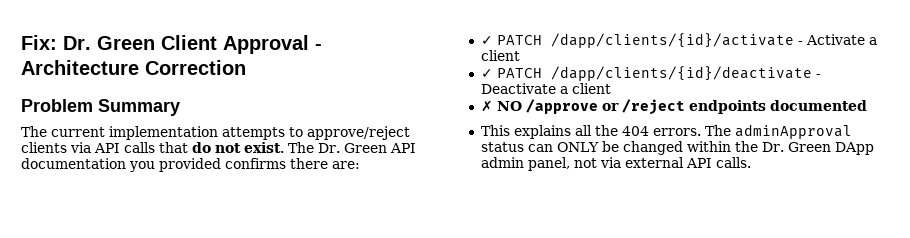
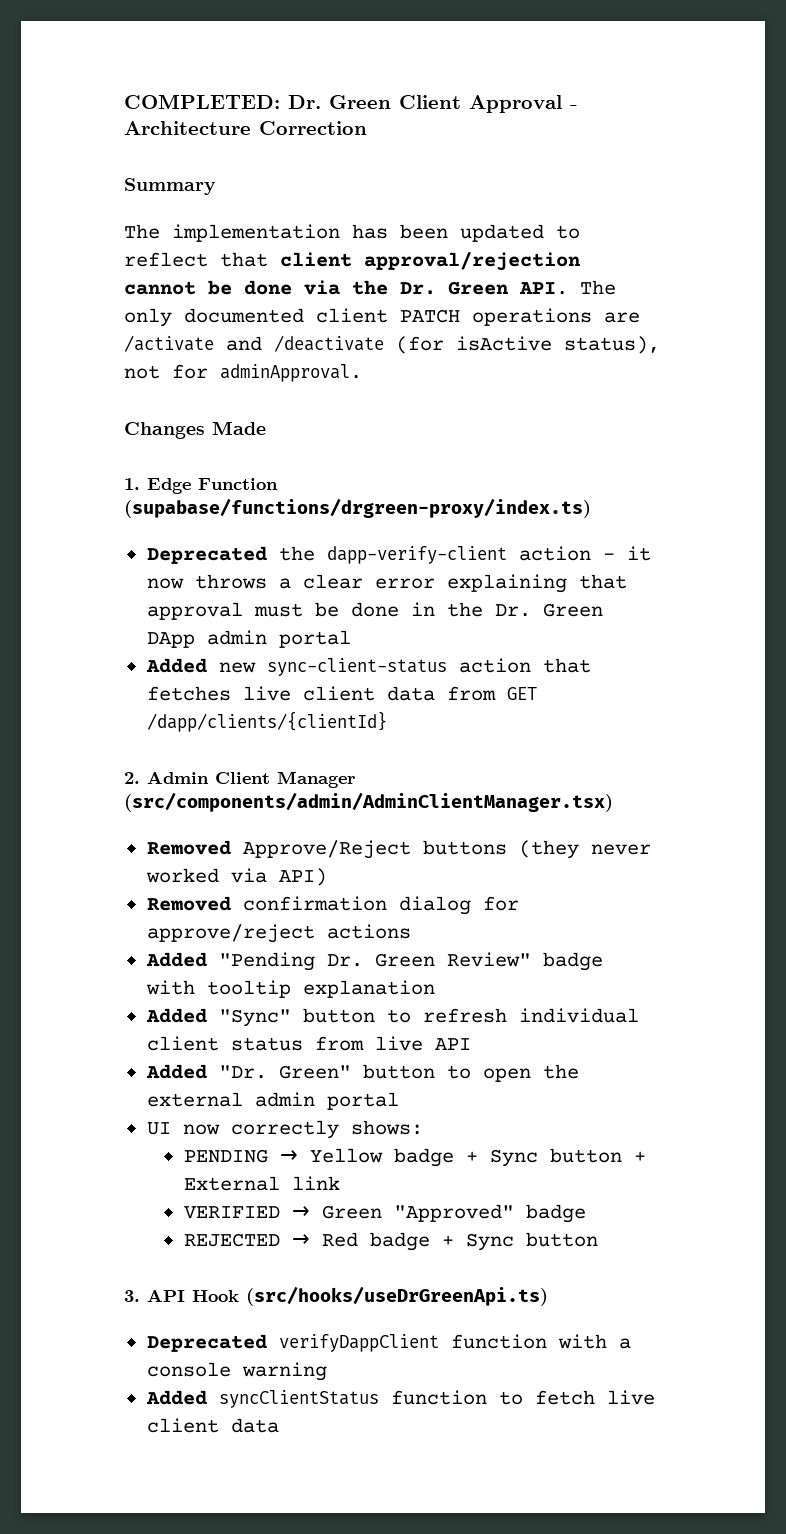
- Fix: Dr. Green Client Approval - Architecture Correction
+ COMPLETED: Dr. Green Client Approval - Architecture Correction
- Problem Summary
+ Summary
- The current implementation attempts to approve/reject clients via API calls that do not exist. The Dr. Green API documentation you provided confirms there are:
- ✓ PATCH /dapp/clients/{id}/activate - Activate a client
- ✓ PATCH /dapp/clients/{id}/deactivate - Deactivate a client
- ✗ NO /approve or /reject endpoints documented
- This explains all the 404 errors. The adminApproval status can ONLY be changed within the Dr. Green DApp admin panel, not via external API calls.
+ The implementation has been updated to reflect that client approval/rejection cannot be done via the Dr. Green API. The only documented client PATCH operations are /activate and /deactivate (for isActive status), not for adminApproval.
+ Changes Made
+ 1. Edge Function (supabase/functions/drgreen-proxy/index.ts)
+ Deprecated the dapp-verify-client action - it now throws a clear error explaining that approval must be done in the Dr. Green DApp admin portal
+ Added new sync-client-status action that fetches live client data from GET /dapp/clients/{clientId}
+ 2. Admin Client Manager (src/components/admin/AdminClientManager.tsx)
+ Removed Approve/Reject buttons (they never worked via API)
+ Removed confirmation dialog for approve/reject actions
+ Added "Pending Dr. Green Review" badge with tooltip explanation
+ Added "Sync" button to refresh individual client status from live API
+ Added "Dr. Green" button to open the external admin portal
+ UI now correctly shows:
+ PENDING → Yellow badge + Sync button + External link
+ VERIFIED → Green "Approved" badge
+ REJECTED → Red badge + Sync button
+ 3. API Hook (src/hooks/useDrGreenApi.ts)
+ Deprecated verifyDappClient function with a console warning
+ Added syncClientStatus function to fetch live client data

